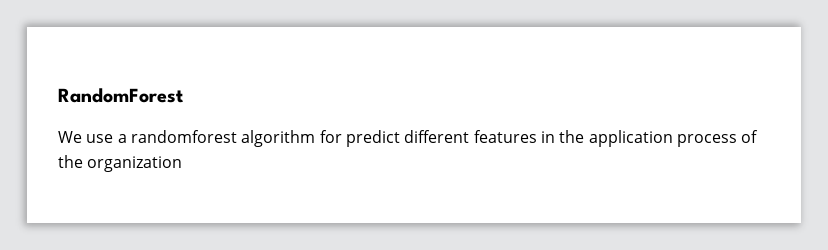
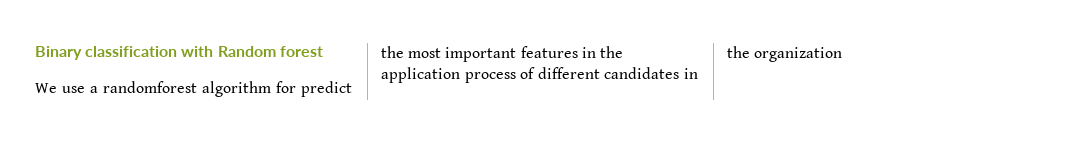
- RandomForest
+ Binary classification with Random forest
- We use a randomforest algorithm for predict different features in the application process of the organization
+ We use a randomforest algorithm for predict the most important features in the application process of different candidates in the organization

